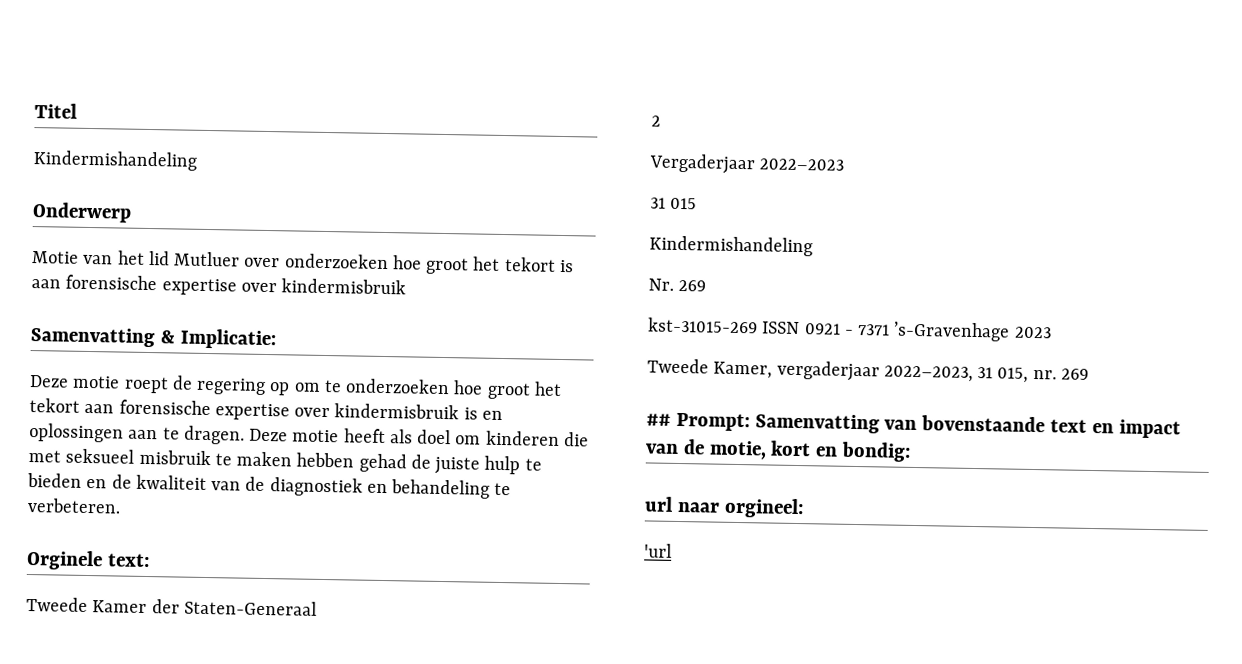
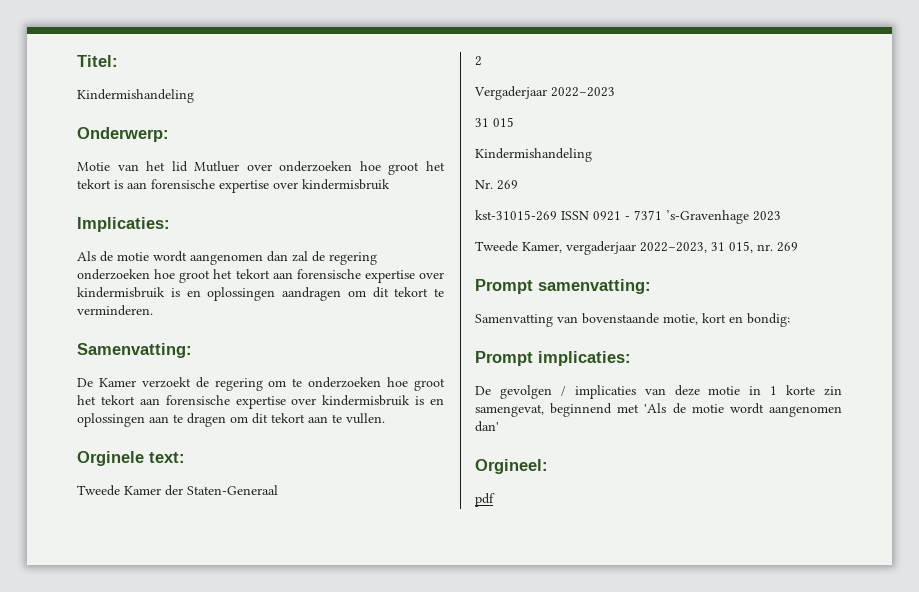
- Titel
+ Titel:
  Kindermishandeling
- Onderwerp
+ Onderwerp:
- Samenvatting & Implicatie:
- Deze motie roept de regering op om te onderzoeken hoe groot het tekort aan forensische expertise over kindermisbruik is en oplossingen aan te dragen. Deze motie heeft als doel om kinderen die met seksueel misbruik te maken hebben gehad de juiste hulp te bieden en de kwaliteit van de diagnostiek en behandeling te verbeteren.
+ Implicaties:
+ Als de motie wordt aangenomen dan zal de regering onderzoeken hoe groot het tekort aan forensische expertise over kindermisbruik is en oplossingen aandragen om dit tekort te verminderen.
+ Samenvatting:
+ De Kamer verzoekt de regering om te onderzoeken hoe groot het tekort aan forensische expertise over kindermisbruik is en oplossingen aan te dragen om dit tekort aan te vullen.
- ## Prompt: Samenvatting van bovenstaande text en impact van de motie, kort en bondig:
+ Prompt samenvatting:
+ Samenvatting van bovenstaande motie, kort en bondig:
- url naar orgineel:
- 'url
+ Prompt implicaties:
+ De gevolgen / implicaties van deze motie in 1 korte zin samengevat, beginnend met 'Als de motie wordt aangenomen dan'
+ Orgineel:
+ pdf

